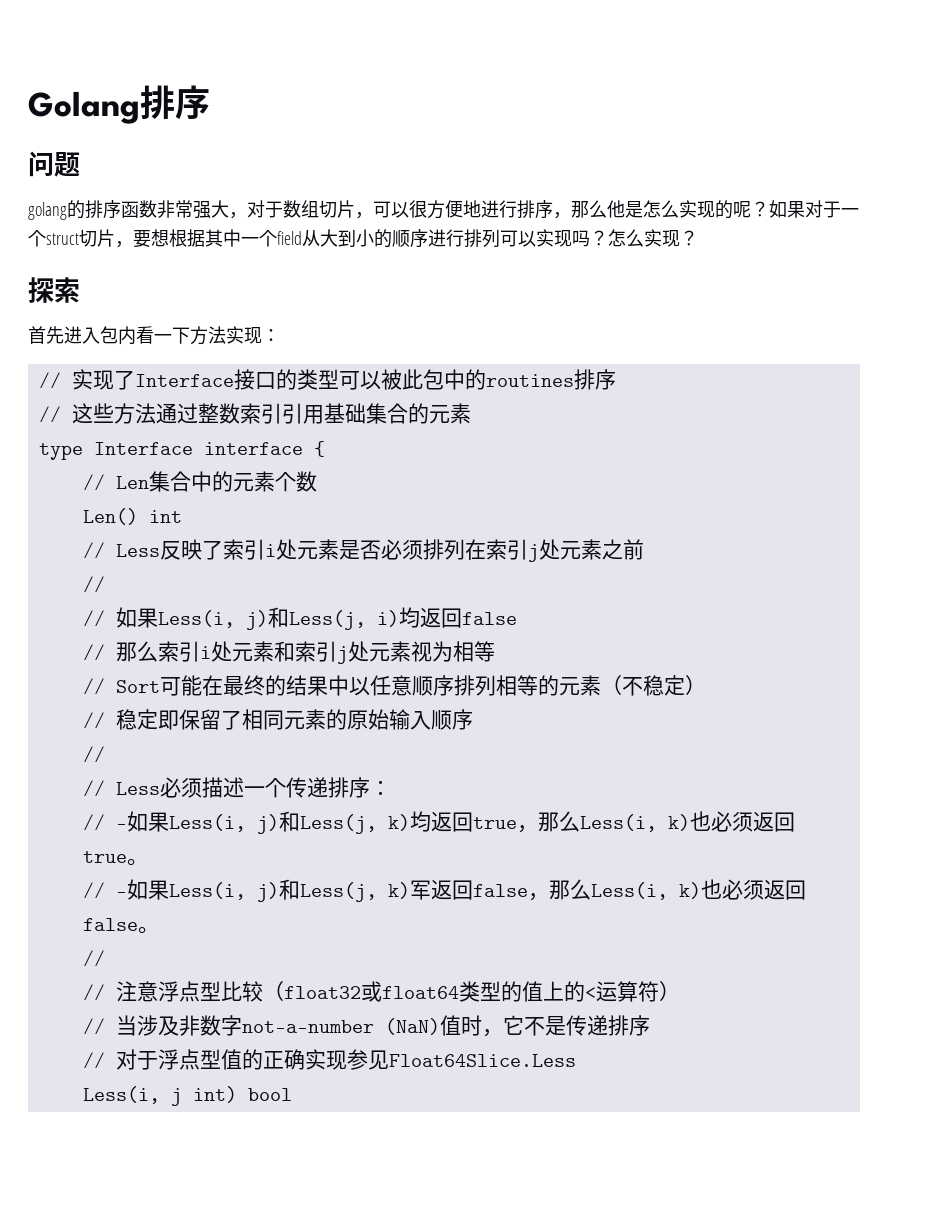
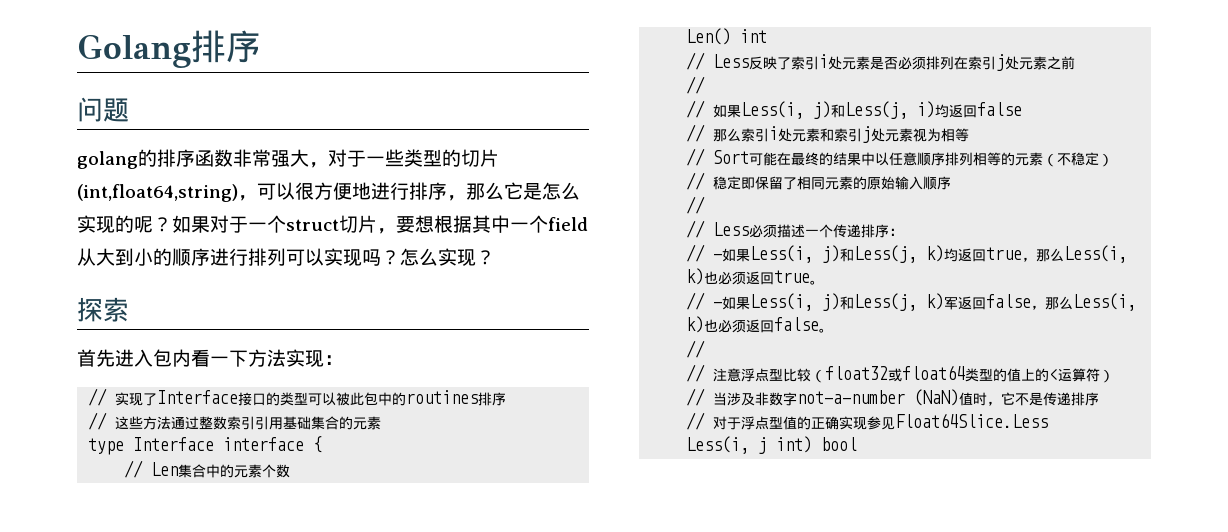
- golang的排序函数非常强大，对于数组切片，可以很方便地进行排序，那么他是怎么实现的呢？
+ golang的排序函数非常强大，对于一些类型的切片(int,float64,string)，可以很方便地进行排序，那么它是怎么实现的呢？

